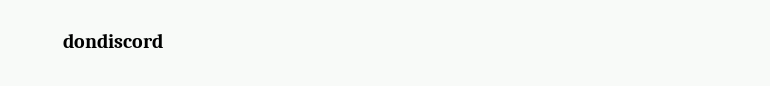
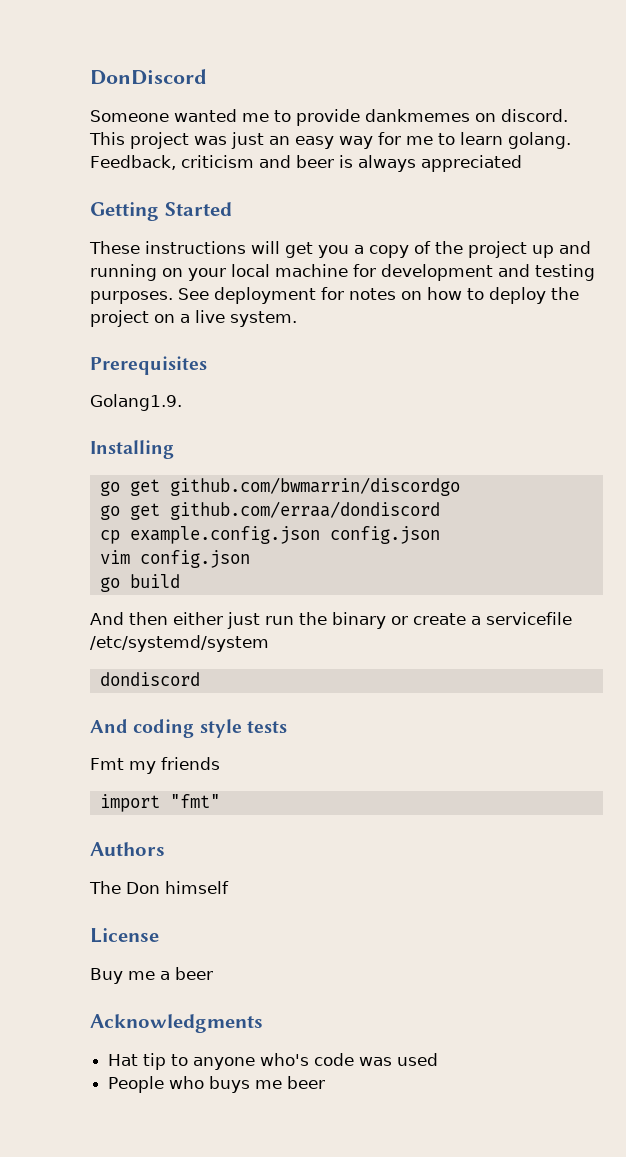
+ DonDiscord
+ Someone wanted me to provide dankmemes on discord. This project was just an easy way for me to learn golang. Feedback, criticism and beer is always appreciated
+ Getting Started
+ These instructions will get you a copy of the project up and running on your local machine for development and testing purposes. See deployment for notes on how to deploy the project on a live system.
+ Prerequisites
+ Golang1.9.
+ Installing
+ go get github.com/bwmarrin/discordgo
+ go get github.com/erraa/dondiscord
+ cp example.config.json config.json
+ vim config.json
+ go build
+ And then either just run the binary or create a servicefile /etc/systemd/system
  dondiscord
+ And coding style tests
+ Fmt my friends
+ import "fmt"
+ Authors
+ The Don himself
+ License
+ Buy me a beer
+ Acknowledgments
+ Hat tip to anyone who's code was used
+ People who buys me beer

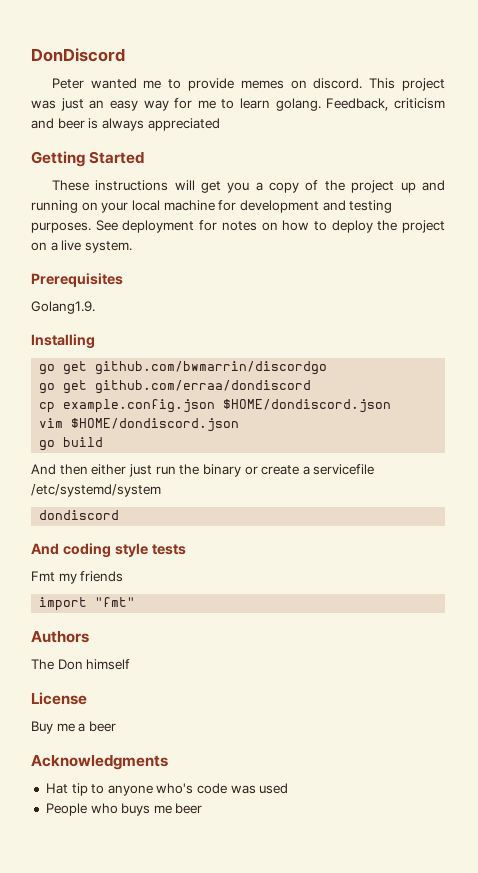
- Someone wanted me to provide dankmemes on discord.
+ Peter wanted me to provide memes on discord.
- cp example.config.json config.json
+ cp example.config.json $HOME/dondiscord.json
- vim config.json
+ vim $HOME/dondiscord.json

